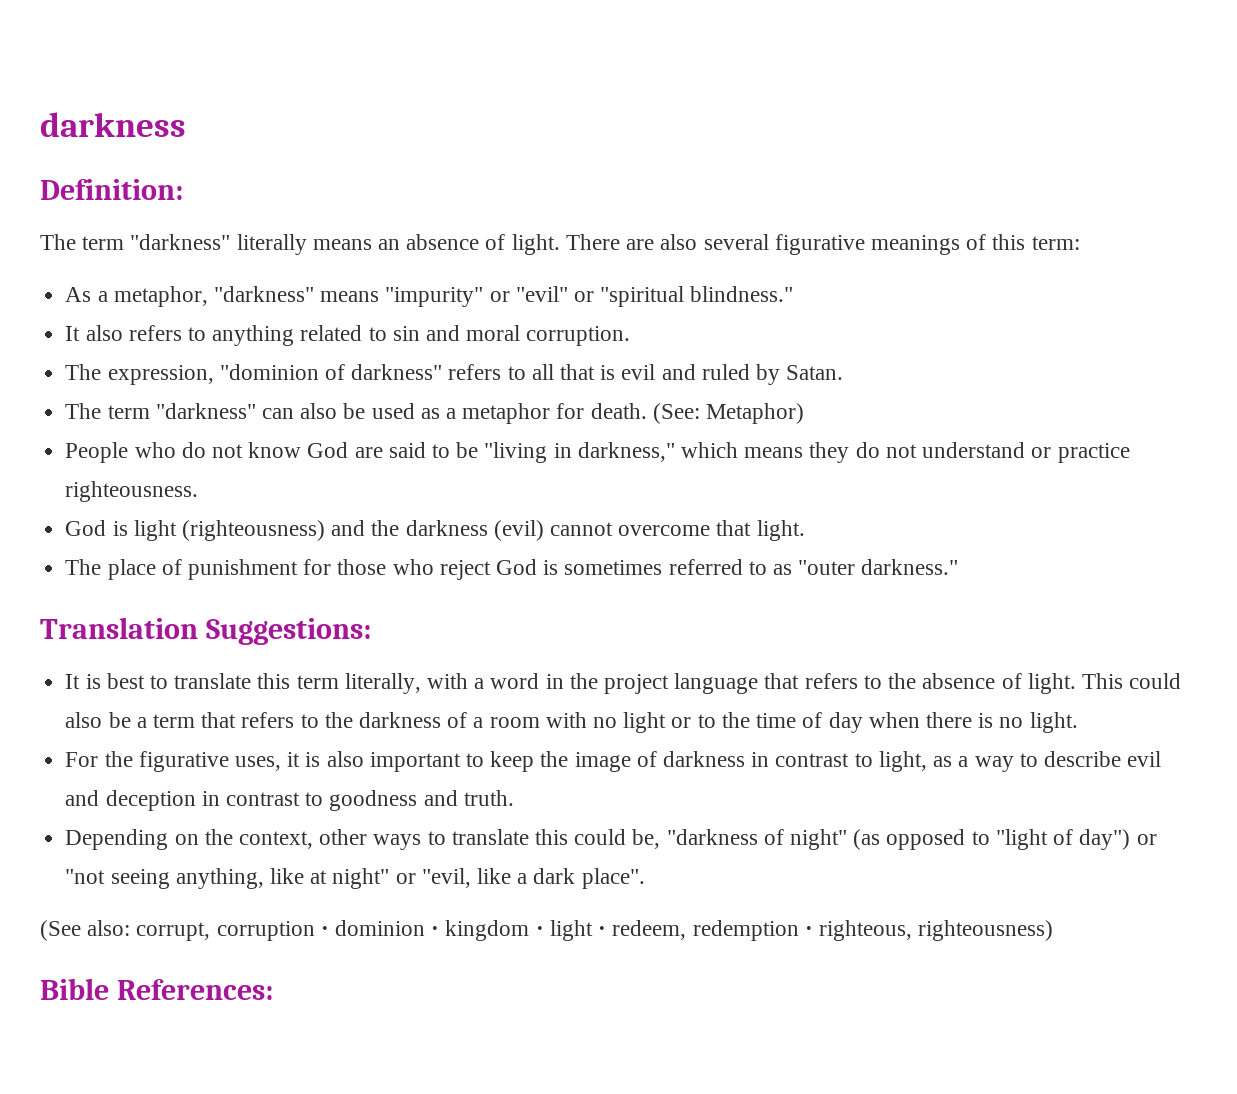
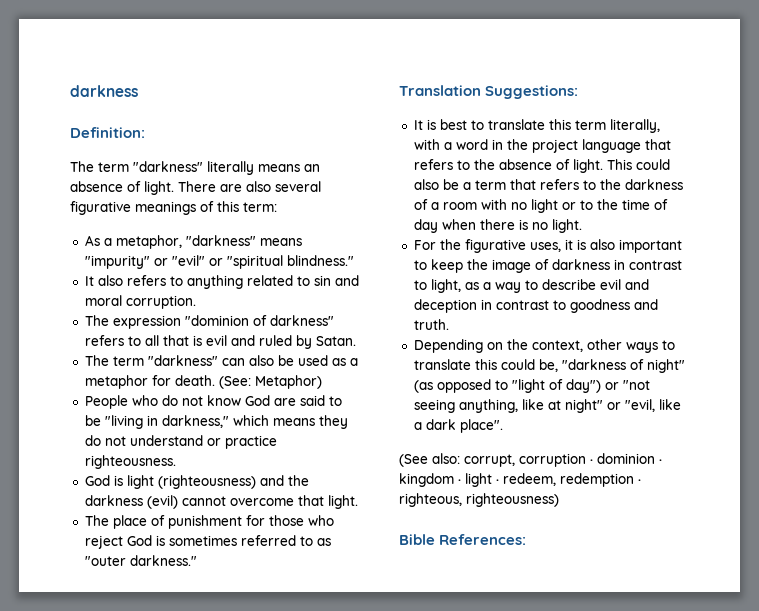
- The expression, "dominion of darkness" refers to all that is evil and ruled by Satan.
+ The expression "dominion of darkness" refers to all that is evil and ruled by Satan.

